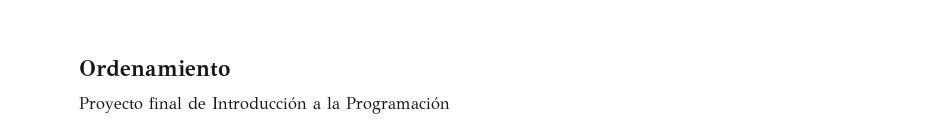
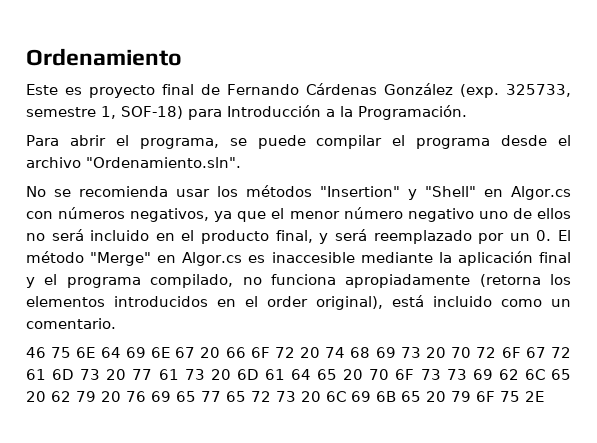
- Proyecto final de Introducción a la Programación
+ Este es proyecto final de Fernando Cárdenas González (exp. 325733, semestre 1, SOF-18) para Introducción a la Programación.
+ Para abrir el programa, se puede compilar el programa desde el archivo "Ordenamiento.sln".
+ No se recomienda usar los métodos "Insertion" y "Shell" en Algor.cs con números negativos, ya que el menor número negativo uno de ellos no será incluido en el producto final, y será reemplazado por un 0. El método "Merge" en Algor.cs es inaccesible mediante la aplicación final y el programa compilado, no funciona apropiadamente (retorna los elementos introducidos en el order original), está incluido como un comentario.
+ 46 75 6E 64 69 6E 67 20 66 6F 72 20 74 68 69 73 20 70 72 6F 67 72 61 6D 73 20 77 61 73 20 6D 61 64 65 20 70 6F 73 73 69 62 6C 65 20 62 79 20 76 69 65 77 65 72 73 20 6C 69 6B 65 20 79 6F 75 2E

